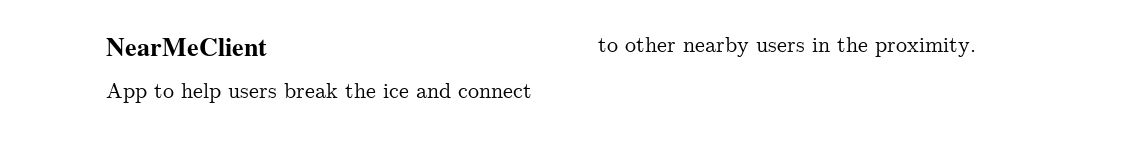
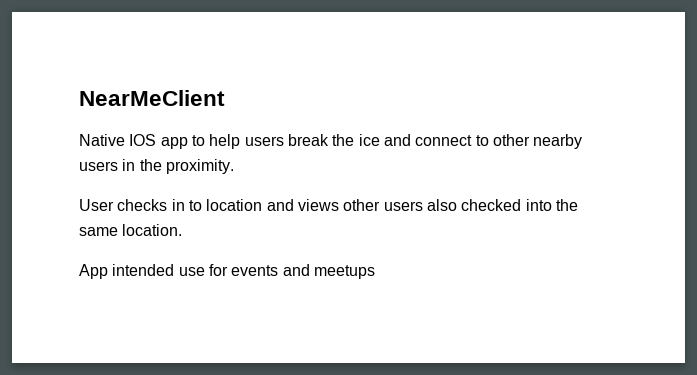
- App to help users break the ice and connect to other nearby users in the proximity.
+ Native IOS app to help users break the ice and connect to other nearby users in the proximity.
+ User checks in to location and views other users also checked into the same location.
+ App intended use for events and meetups

